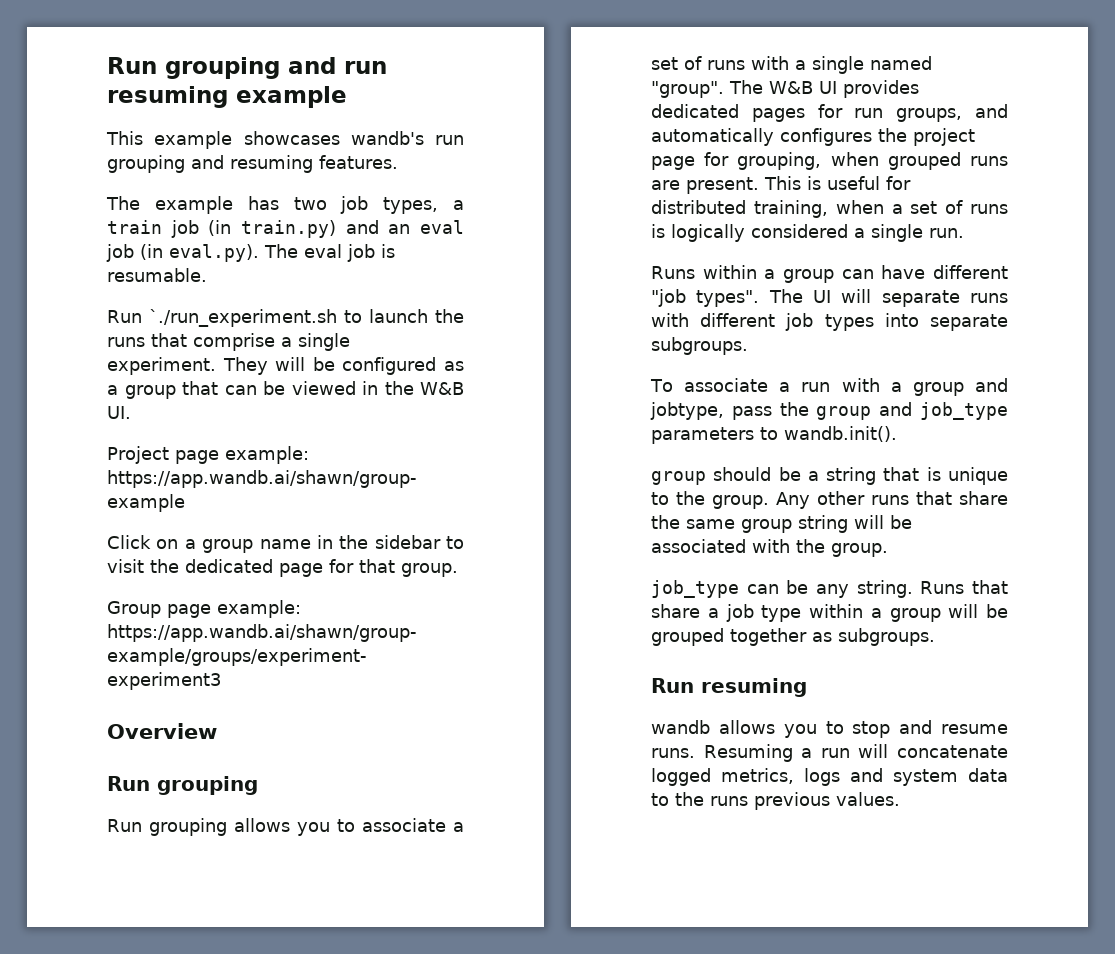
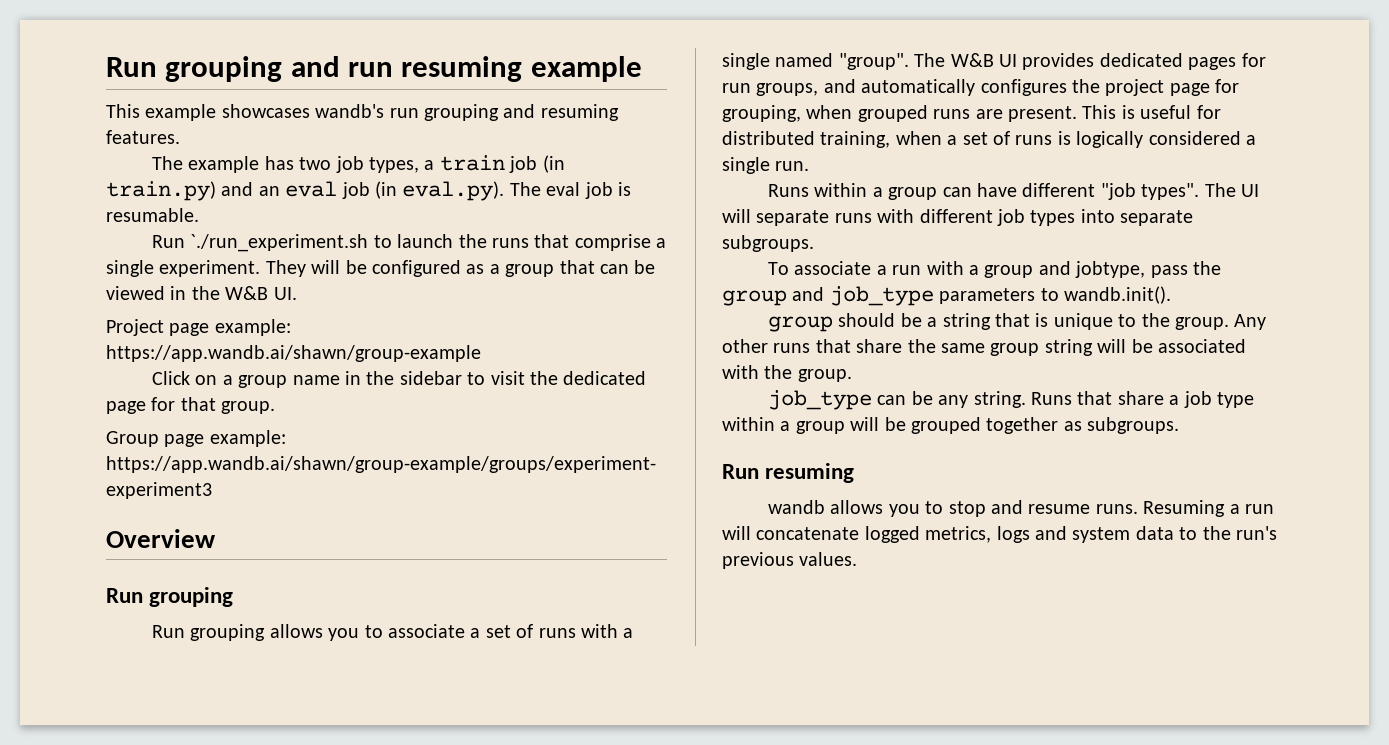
- Resuming a run will concatenate logged metrics, logs and system data to the runs previous values.
+ Resuming a run will concatenate logged metrics, logs and system data to the run's previous values.

